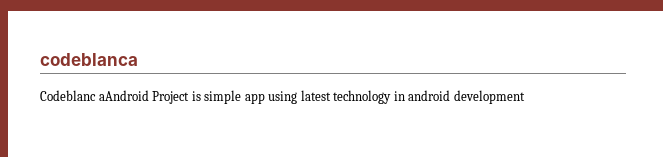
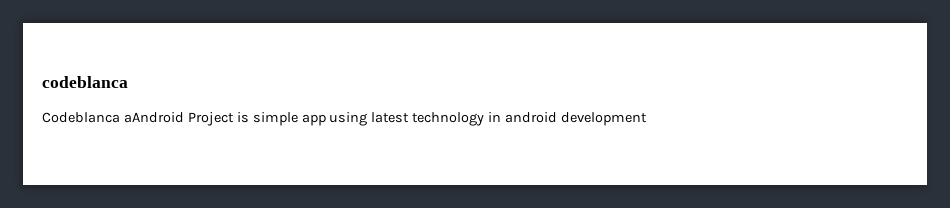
- Codeblanc aAndroid Project is simple app using latest technology in android development
+ Codeblanca aAndroid Project is simple app using latest technology in android development

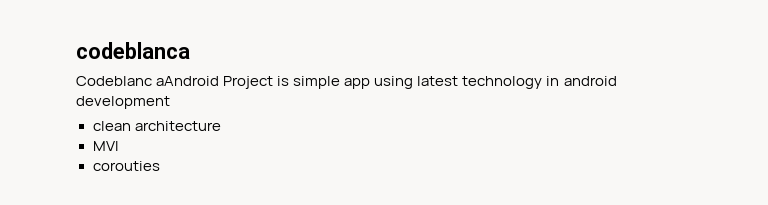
- Codeblanca aAndroid Project is simple app using latest technology in android development
+ Codeblanc aAndroid Project is simple app using latest technology in android development
+ clean architecture
+ MVI
+ corouties

